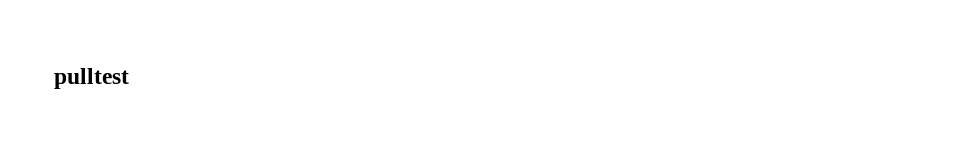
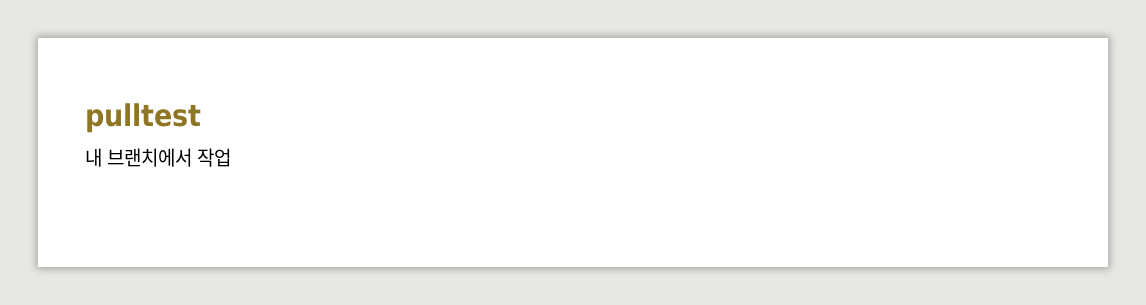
+ 내 브랜치에서 작업

